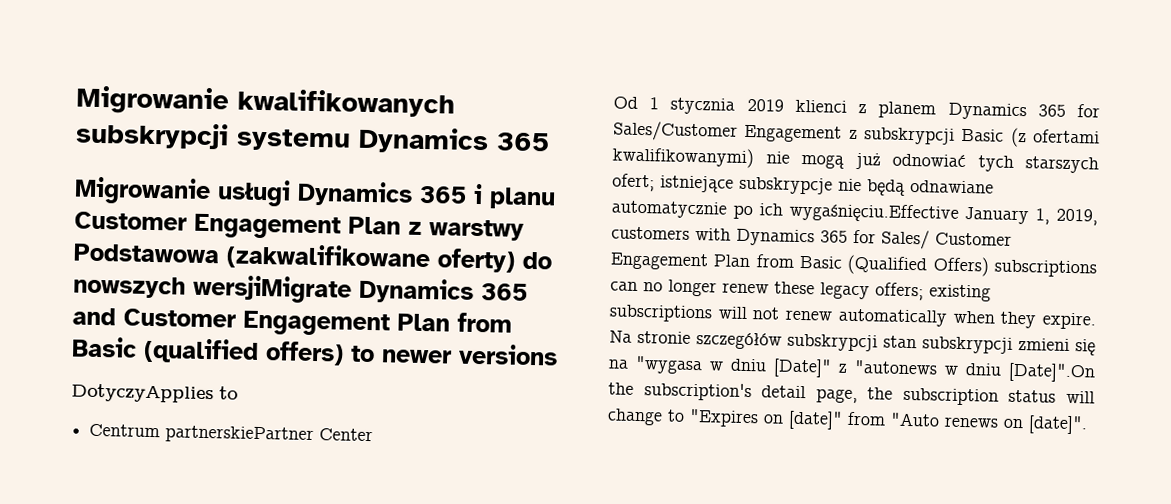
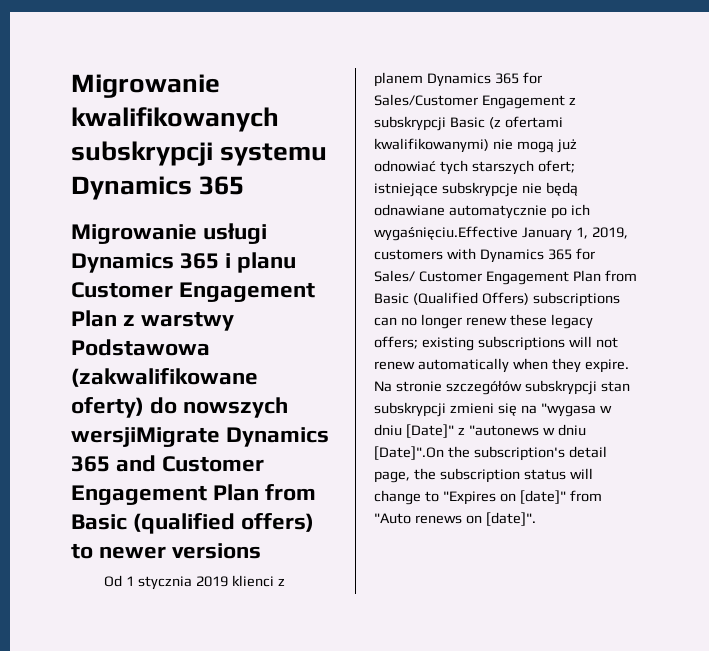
- DotyczyApplies to
- Centrum partnerskiePartner Center

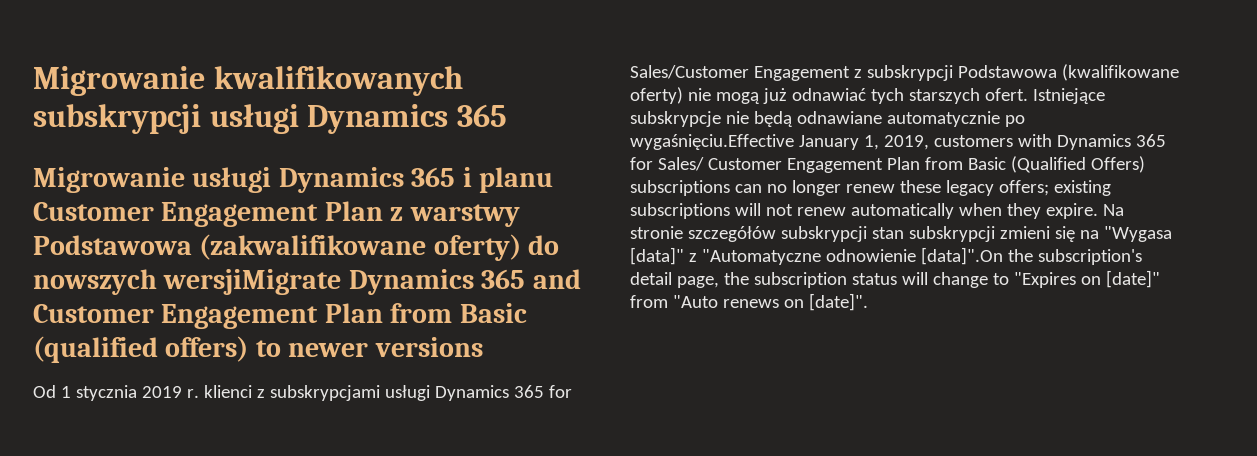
- Migrowanie kwalifikowanych subskrypcji systemu Dynamics 365
+ Migrowanie kwalifikowanych subskrypcji usługi Dynamics 365
- Od 1 stycznia 2019 klienci z planem Dynamics 365 for Sales/Customer Engagement z subskrypcji Basic (z ofertami kwalifikowanymi) nie mogą już odnowiać tych starszych ofert; istniejące subskrypcje nie będą odnawiane automatycznie po ich wygaśnięciu.Effective January 1, 2019, customers with Dynamics 365 for Sales/ Customer Engagement Plan from Basic (Qualified Offers) subscriptions can no longer renew these legacy offers; existing subscriptions will not renew automatically when they expire.
+ Od 1 stycznia 2019 r. klienci z subskrypcjami usługi Dynamics 365 for Sales/Customer Engagement z subskrypcji Podstawowa (kwalifikowane oferty) nie mogą już odnawiać tych starszych ofert. Istniejące subskrypcje nie będą odnawiane automatycznie po wygaśnięciu.Effective January 1, 2019, customers with Dynamics 365 for Sales/ Customer Engagement Plan from Basic (Qualified Offers) subscriptions can no longer renew these legacy offers; existing subscriptions will not renew automatically when they expire.
- Na stronie szczegółów subskrypcji stan subskrypcji zmieni się na "wygasa w dniu [Date]" z "autonews w dniu [Date]".On the subscription's detail page, the subscription status will change to "Expires on [date]" from "Auto renews on [date]".
+ Na stronie szczegółów subskrypcji stan subskrypcji zmieni się na "Wygasa [data]" z "Automatyczne odnowienie [data]".On the subscription's detail page, the subscription status will change to "Expires on [date]" from "Auto renews on [date]".

